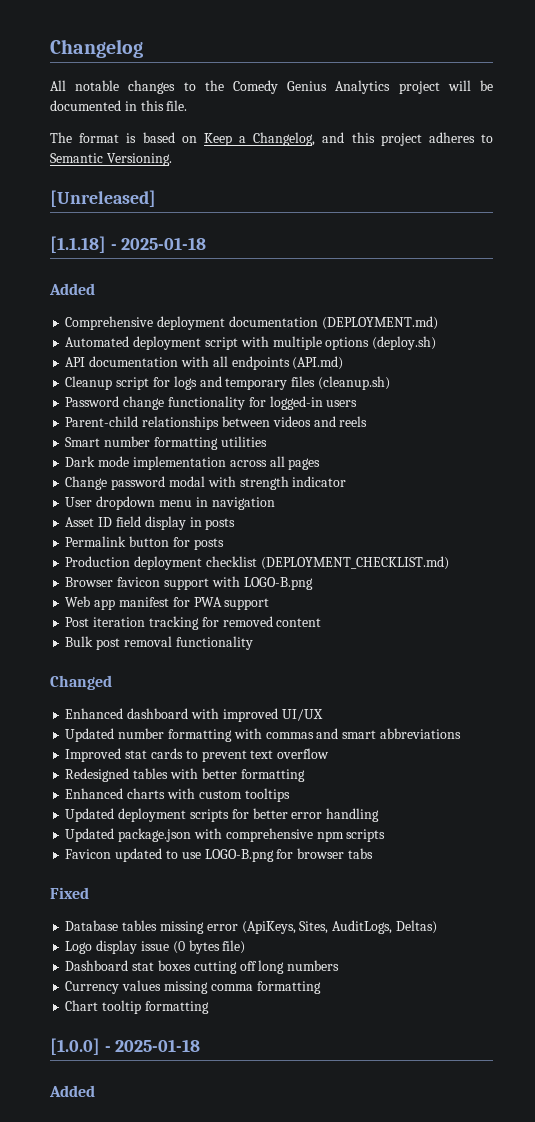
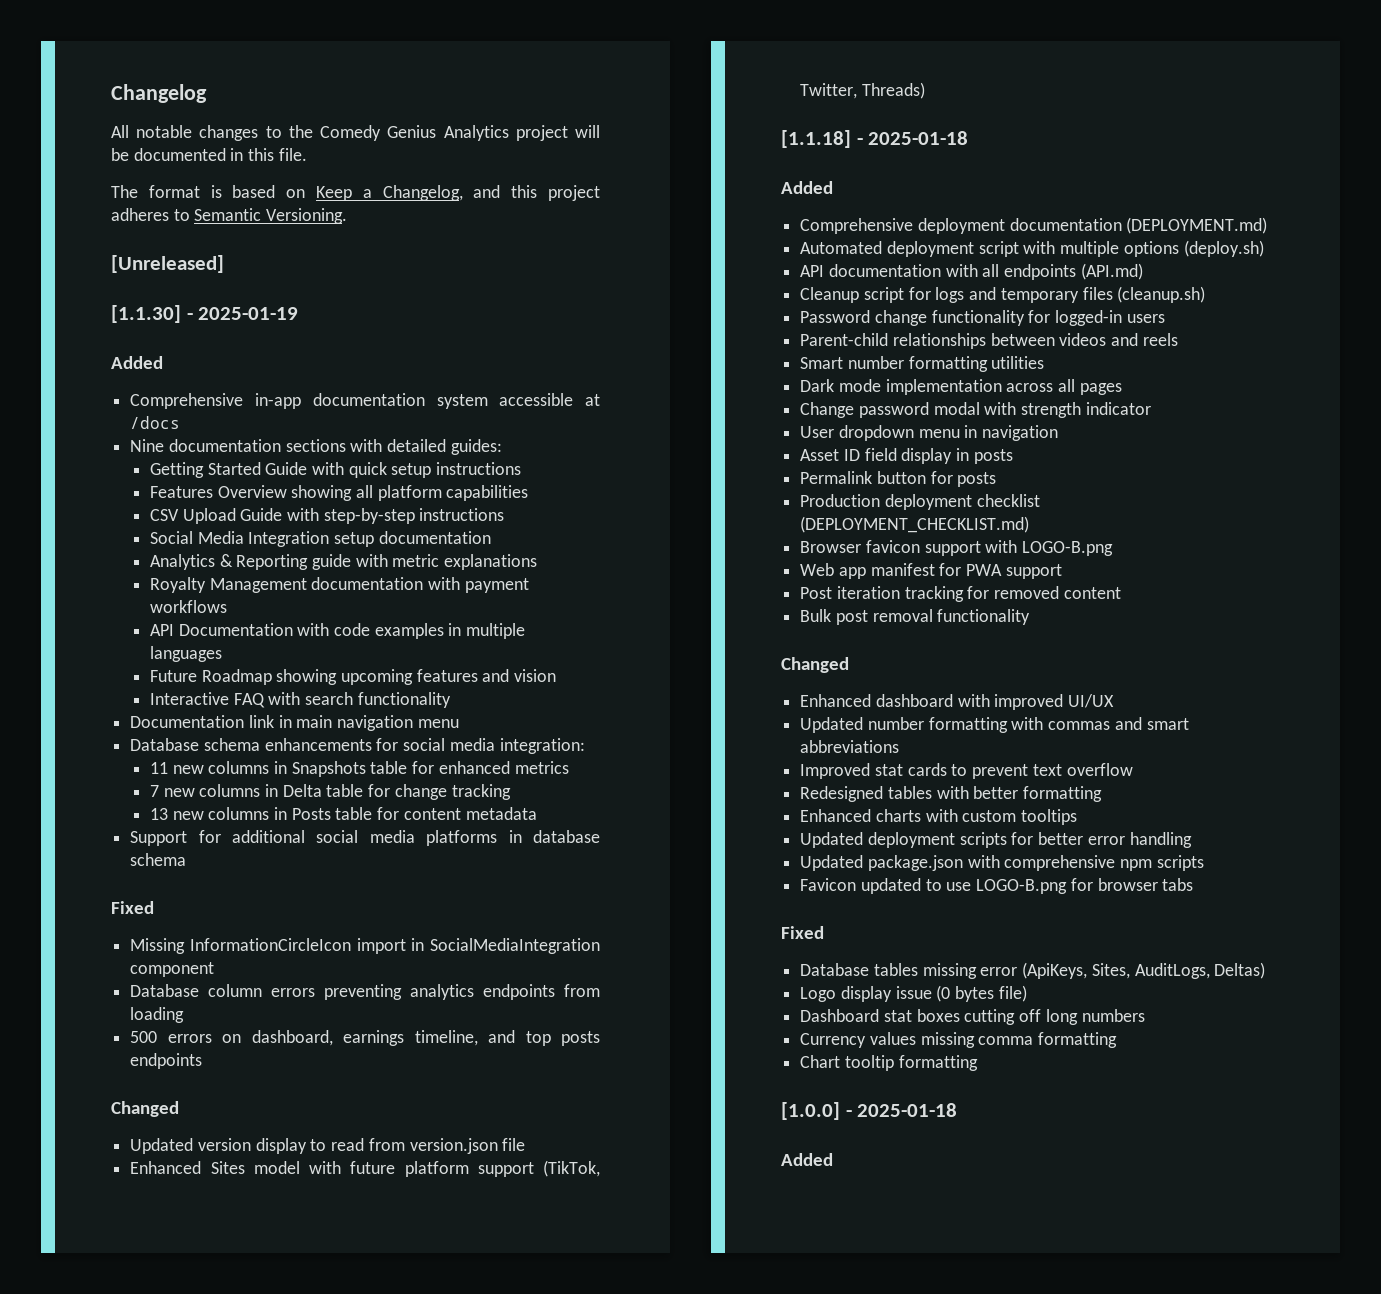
+ [1.1.30] - 2025-01-19
+ Added
+ Comprehensive in-app documentation system accessible at /docs
+ Nine documentation sections with detailed guides:
+ Getting Started Guide with quick setup instructions
+ Features Overview showing all platform capabilities
+ CSV Upload Guide with step-by-step instructions
+ Social Media Integration setup documentation
+ Analytics & Reporting guide with metric explanations
+ Royalty Management documentation with payment workflows
+ API Documentation with code examples in multiple languages
+ Future Roadmap showing upcoming features and vision
+ Interactive FAQ with search functionality
+ Documentation link in main navigation menu
+ Database schema enhancements for social media integration:
+ 11 new columns in Snapshots table for enhanced metrics
+ 7 new columns in Delta table for change tracking
+ 13 new columns in Posts table for content metadata
+ Support for additional social media platforms in database schema
+ Fixed
+ Missing InformationCircleIcon import in SocialMediaIntegration component
+ Database column errors preventing analytics endpoints from loading
+ 500 errors on dashboard, earnings timeline, and top posts endpoints
+ Changed
+ Updated version display to read from version.json file
+ Enhanced Sites model with future platform support (TikTok, Twitter, Threads)

